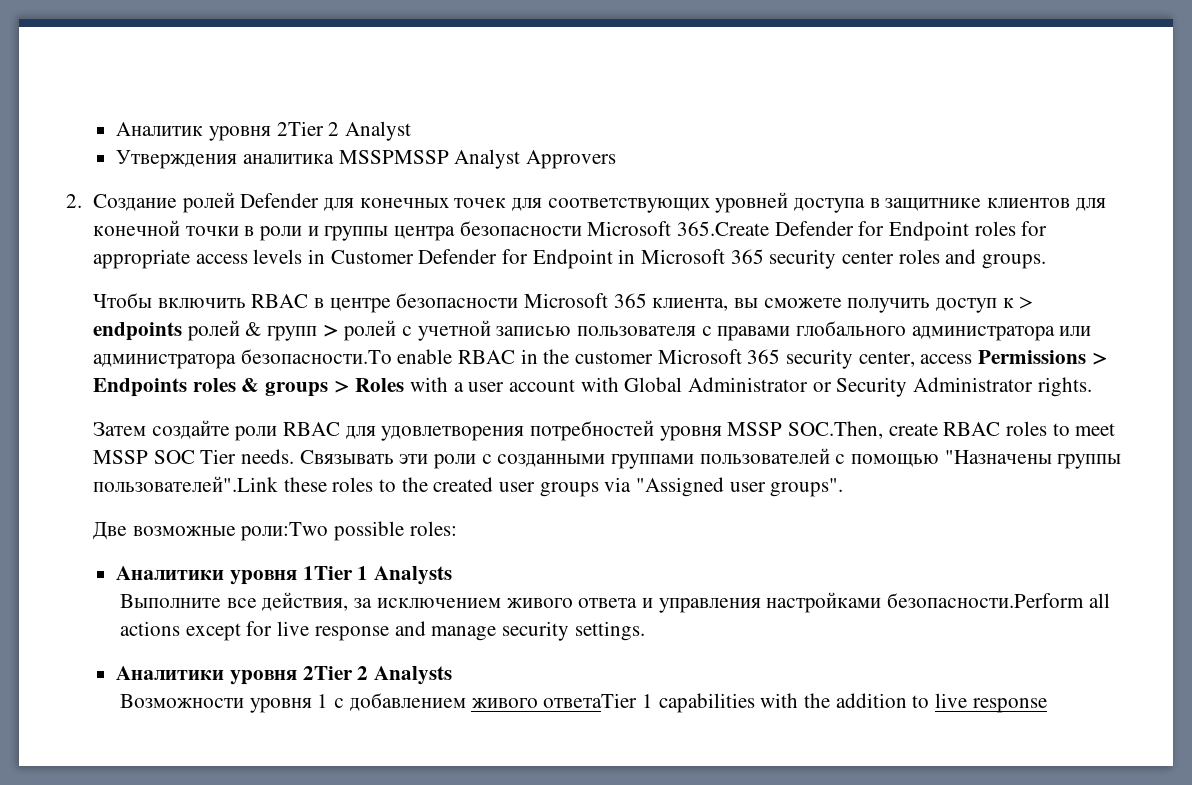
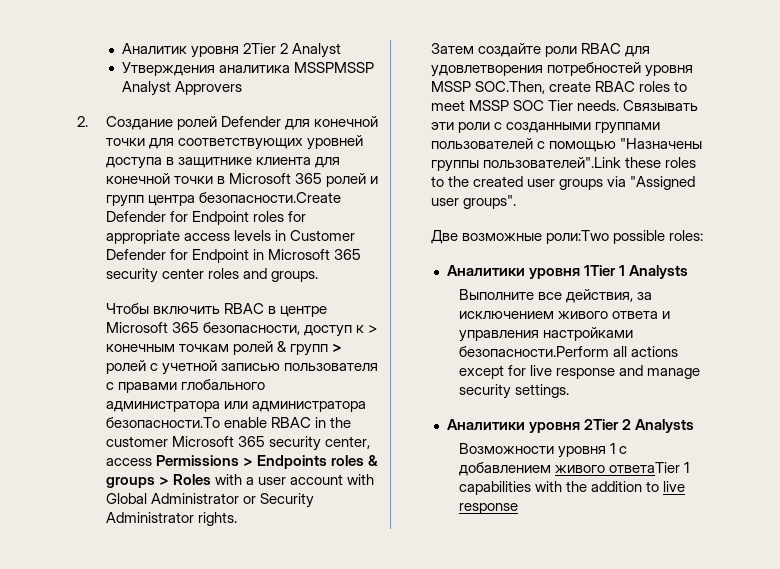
- 2. Создание ролей Defender для конечных точек для соответствующих уровней доступа в защитнике клиентов для конечной точки в роли и группы центра безопасности Microsoft 365.Create Defender for Endpoint roles for appropriate access levels in Customer Defender for Endpoint in Microsoft 365 security center roles and groups.
+ 2. Создание ролей Defender для конечной точки для соответствующих уровней доступа в защитнике клиента для конечной точки в Microsoft 365 ролей и групп центра безопасности.Create Defender for Endpoint roles for appropriate access levels in Customer Defender for Endpoint in Microsoft 365 security center roles and groups.
- Чтобы включить RBAC в центре безопасности Microsoft 365 клиента, вы сможете получить доступ к > endpoints ролей & групп > ролей с учетной записью пользователя с правами глобального администратора или администратора безопасности.To enable RBAC in the customer Microsoft 365 security center, access Permissions > Endpoints roles & groups > Roles with a user account with Global Administrator or Security Administrator rights.
+ Чтобы включить RBAC в центре Microsoft 365 безопасности, доступ к > конечным точкам ролей & групп > ролей с учетной записью пользователя с правами глобального администратора или администратора безопасности.To enable RBAC in the customer Microsoft 365 security center, access Permissions > Endpoints roles & groups > Roles with a user account with Global Administrator or Security Administrator rights.

